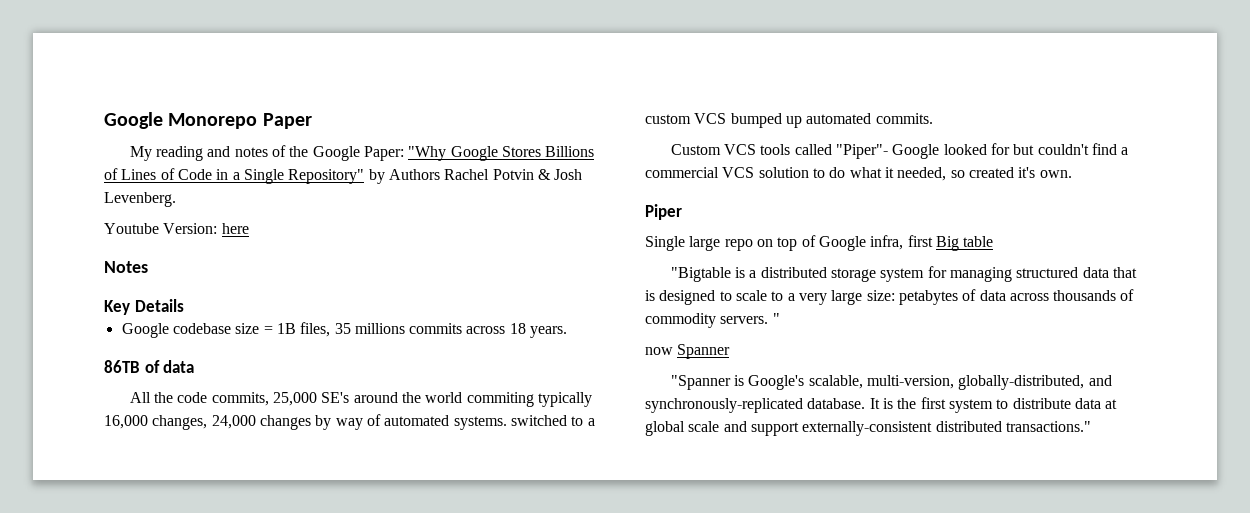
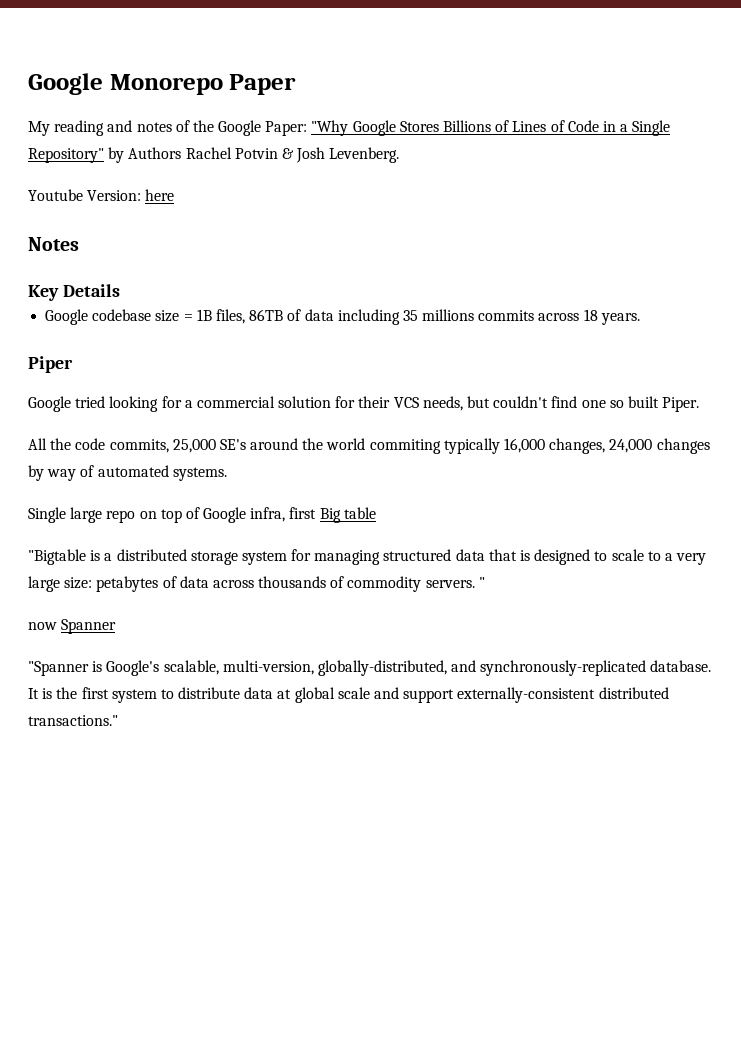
- Google codebase size = 1B files, 35 millions commits across 18 years.
+ Google codebase size = 1B files, 86TB of data including 35 millions commits across 18 years.
- 86TB of data
+ Piper
+ Google tried looking for a commercial solution for their VCS needs, but couldn't find one so built Piper.
- All the code commits, 25,000 SE's around the world commiting typically 16,000 changes, 24,000 changes by way of automated systems. switched to a custom VCS bumped up automated commits.
- Custom VCS tools called "Piper"- Google looked for but couldn't find a commercial VCS solution to do what it needed, so created it's own.
- Piper
+ All the code commits, 25,000 SE's around the world commiting typically 16,000 changes, 24,000 changes by way of automated systems.

